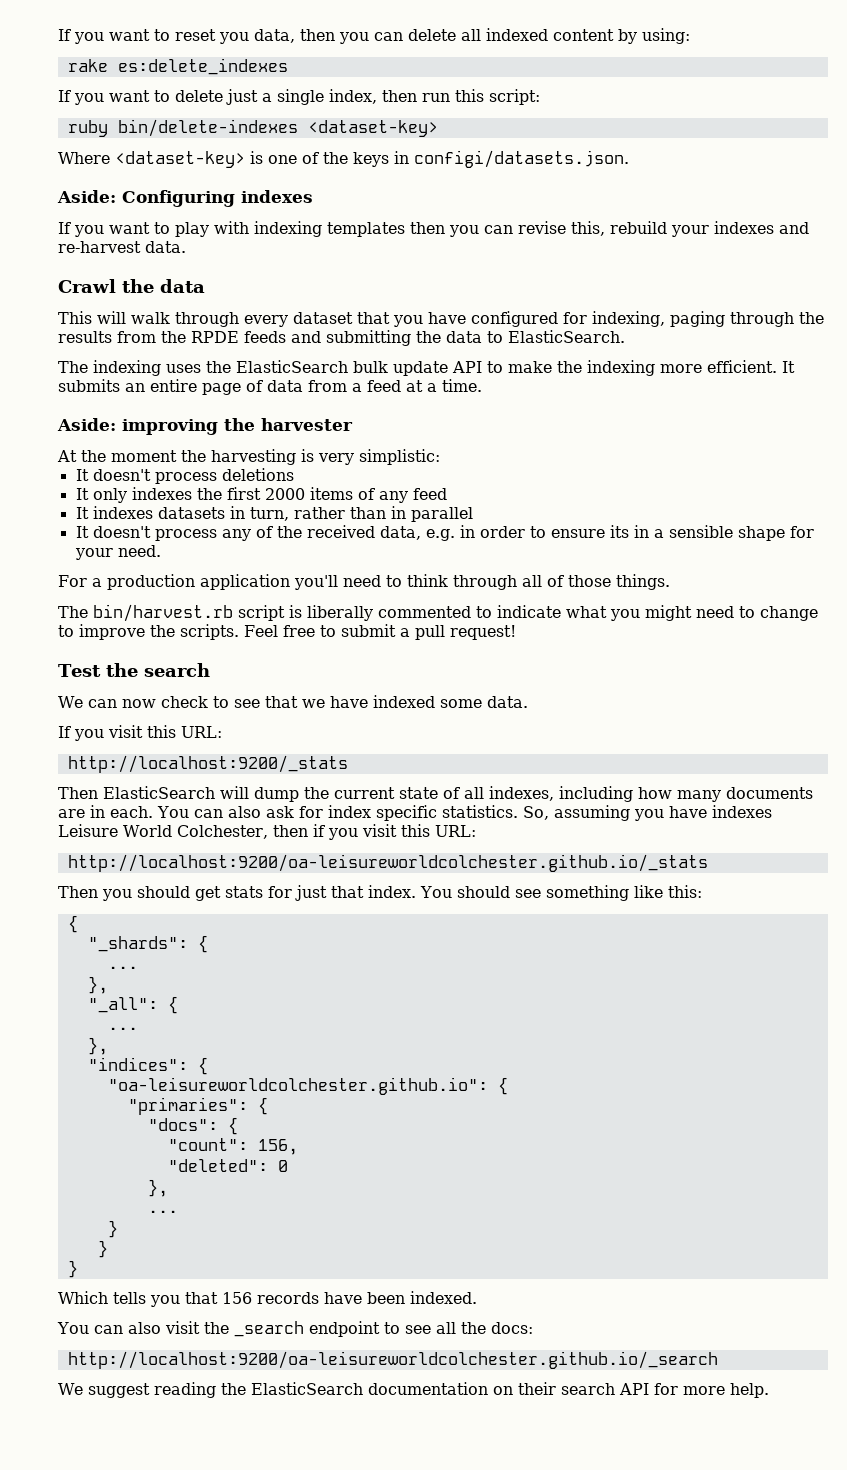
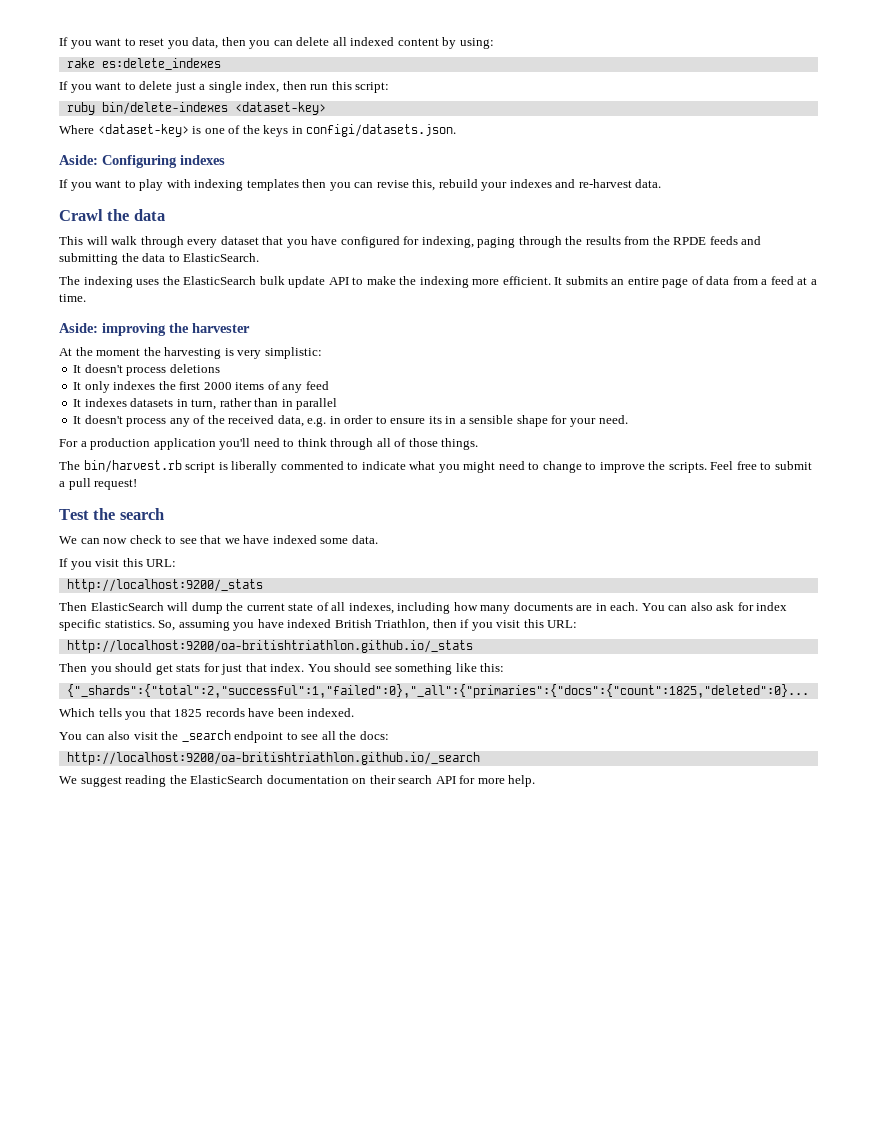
- So, assuming you have indexes Leisure World Colchester, then if you visit this URL:
+ So, assuming you have indexed British Triathlon, then if you visit this URL:
- http://localhost:9200/oa-leisureworldcolchester.github.io/_stats
+ http://localhost:9200/oa-britishtriathlon.github.io/_stats
  You should see something like this:
- {
- "_shards": {
- ...
- },
- "_all": {
- ...
- },
- "indices": {
- "oa-leisureworldcolchester.github.io": {
- "primaries": {
- "docs": {
- "count": 156,
- "deleted": 0
- },
- ...
- }
- }
- }
+ {"_shards":{"total":2,"successful":1,"failed":0},"_all":{"primaries":{"docs":{"count":1825,"deleted":0}...
- Which tells you that 156 records have been indexed.
+ Which tells you that 1825 records have been indexed.
- http://localhost:9200/oa-leisureworldcolchester.github.io/_search
+ http://localhost:9200/oa-britishtriathlon.github.io/_search

